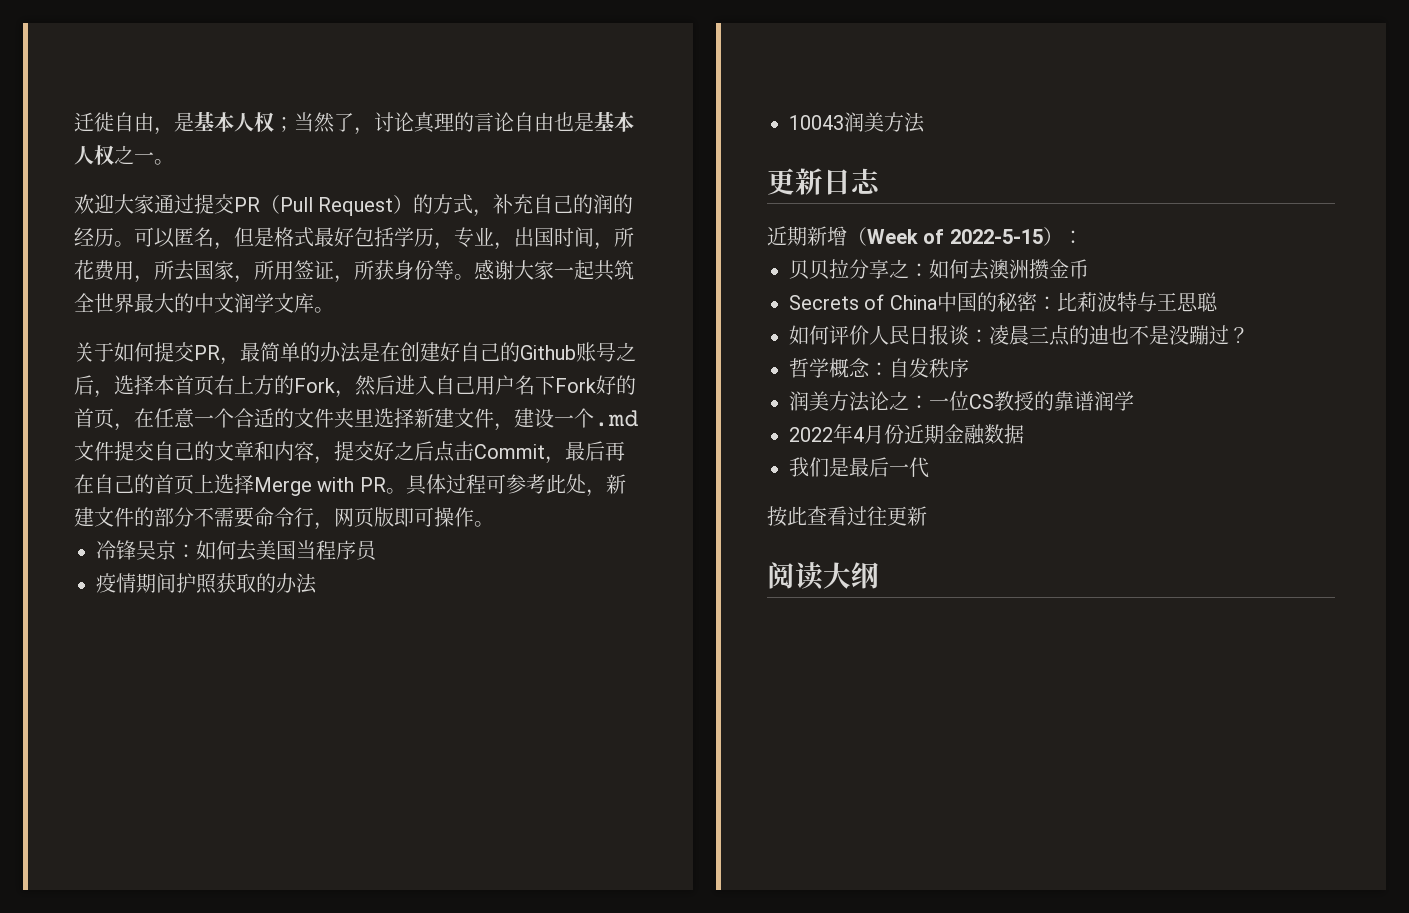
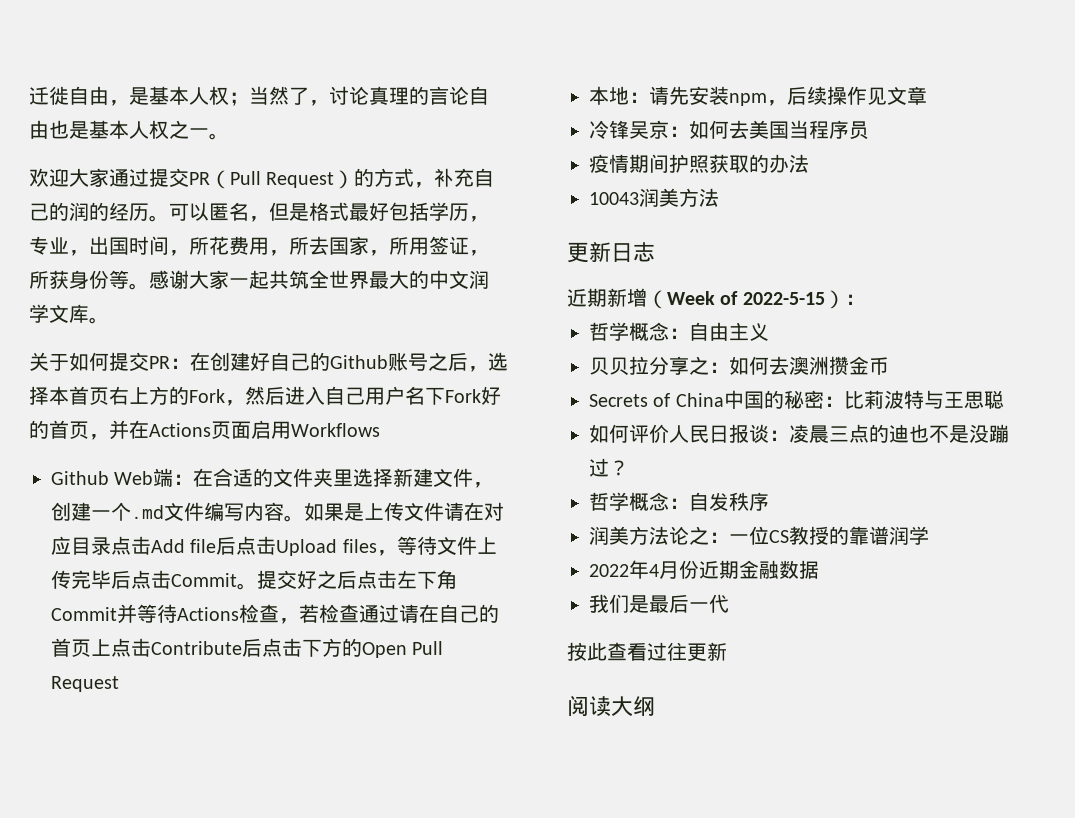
- 关于如何提交PR，最简单的办法是在创建好自己的Github账号之后，选择本首页右上方的Fork，然后进入自己用户名下Fork好的首页，在任意一个合适的文件夹里选择新建文件，建设一个.md文件提交自己的文章和内容，提交好之后点击Commit，最后再在自己的首页上选择Merge with PR。具体过程可参考此处，新建文件的部分不需要命令行，网页版即可操作。
+ 关于如何提交PR：在创建好自己的Github账号之后，选择本首页右上方的Fork，然后进入自己用户名下Fork好的首页，并在Actions页面启用Workflows
+ Github Web端：在合适的文件夹里选择新建文件，创建一个.md文件编写内容。如果是上传文件请在对应目录点击Add file后点击Upload files，等待文件上传完毕后点击Commit。提交好之后点击左下角Commit并等待Actions检查，若检查通过请在自己的首页上点击Contribute后点击下方的Open Pull Request
+ 本地：请先安装npm，后续操作见文章
+ 哲学概念：自由主义

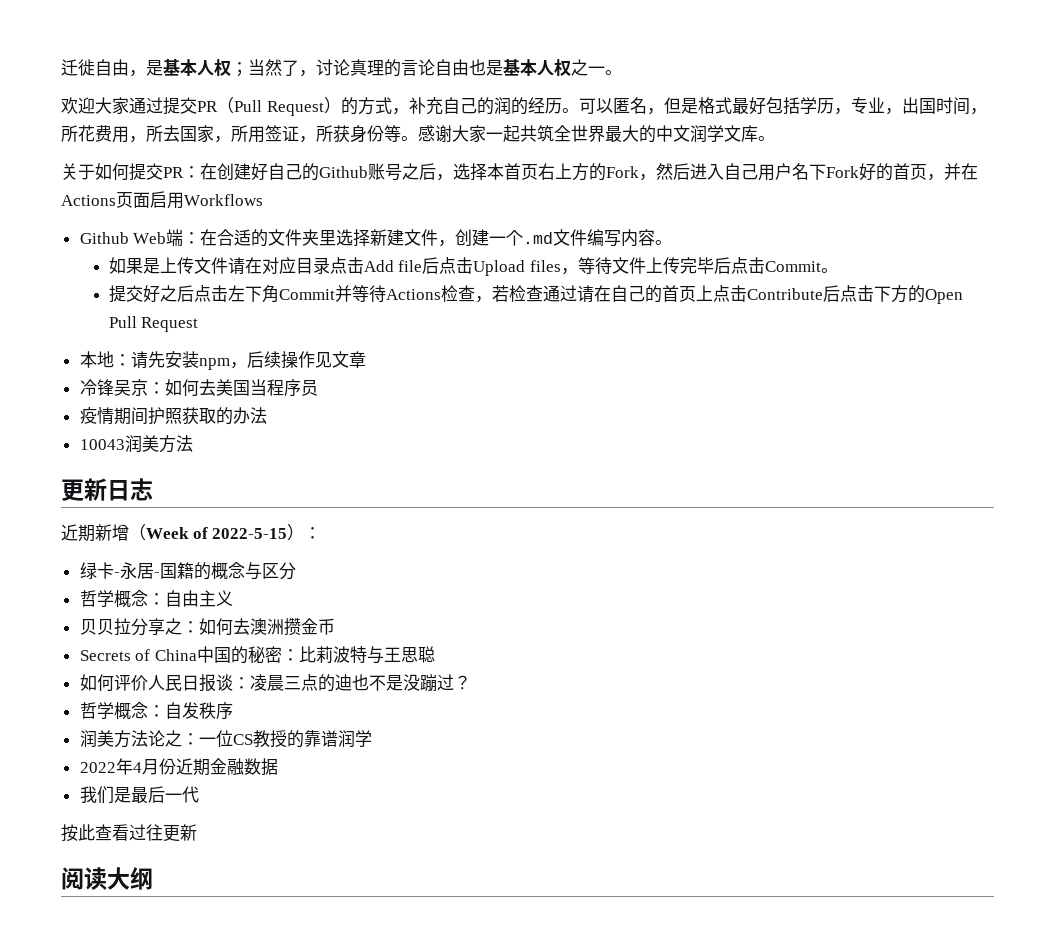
- 在合适的文件夹里选择新建文件，创建一个.md文件编写内容。如果是上传文件请在对应目录点击Add file后点击Upload files，等待文件上传完毕后点击Commit。提交好之后点击左下角Commit并等待Actions检查，若检查通过请在自己的首页上点击Contribute后点击下方的Open Pull Request
+ 在合适的文件夹里选择新建文件，创建一个.md文件编写内容。
+ 如果是上传文件请在对应目录点击Add file后点击Upload files，等待文件上传完毕后点击Commit。
+ 提交好之后点击左下角Commit并等待Actions检查，若检查通过请在自己的首页上点击Contribute后点击下方的Open Pull Request
+ 绿卡-永居-国籍的概念与区分

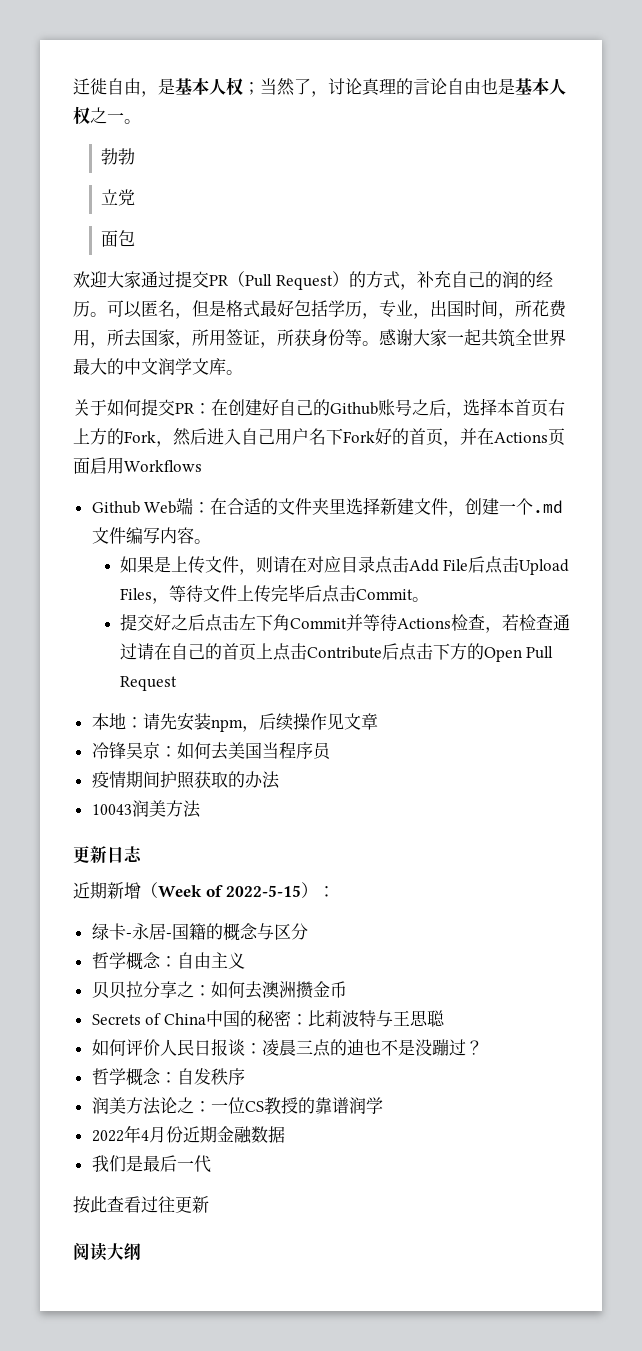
+ 勃勃
+ 立党
+ 面包
- 如果是上传文件请在对应目录点击Add file后点击Upload files，等待文件上传完毕后点击Commit。
+ 如果是上传文件，则请在对应目录点击Add File后点击Upload Files，等待文件上传完毕后点击Commit。

